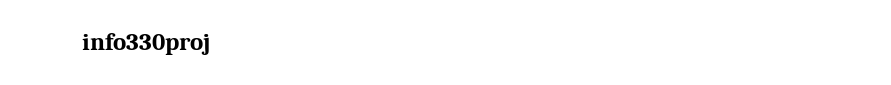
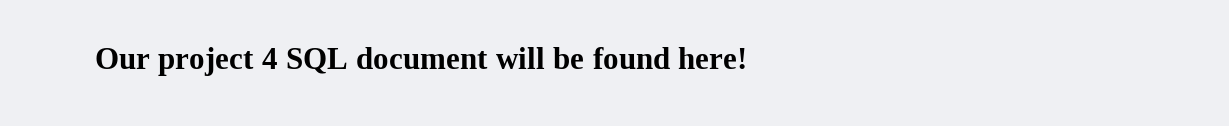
- info330proj
+ Our project 4 SQL document will be found here!

